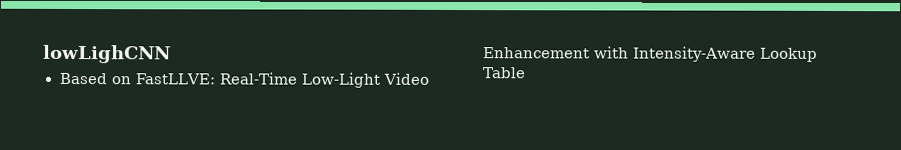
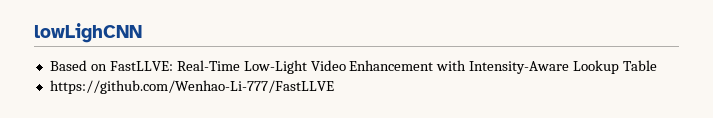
+ https://github.com/Wenhao-Li-777/FastLLVE

